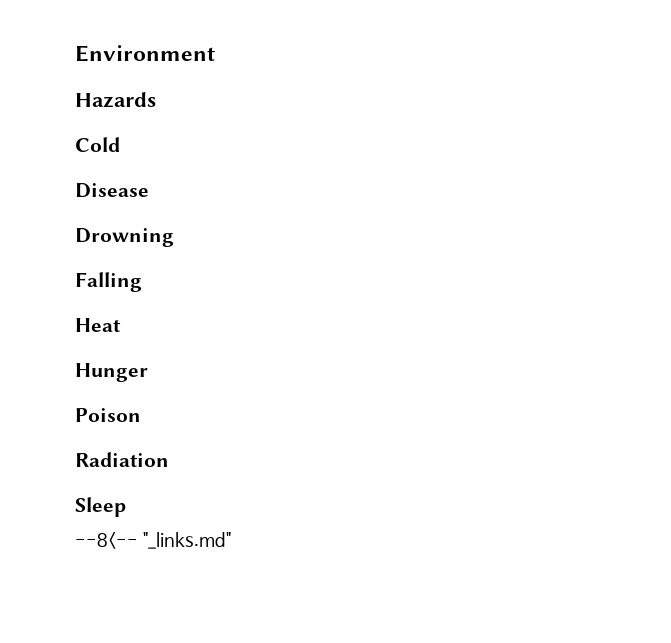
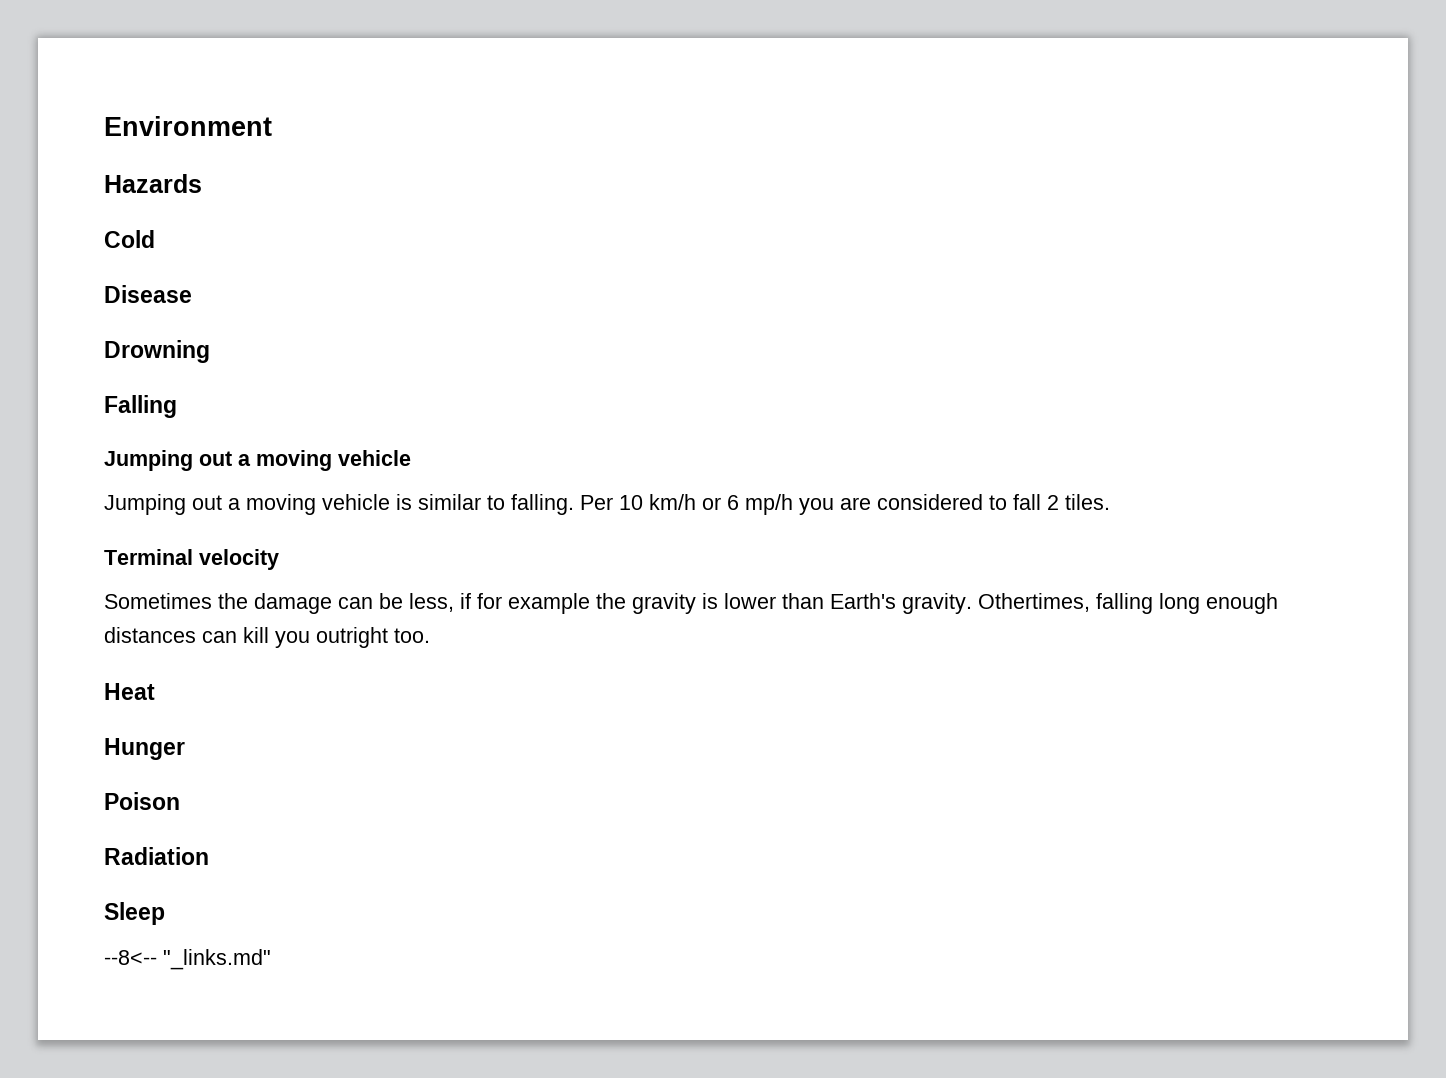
  Falling
+ Jumping out a moving vehicle
+ Jumping out a moving vehicle is similar to falling. Per 10 km/h or 6 mp/h you are considered to fall 2 tiles.
+ Terminal velocity
+ Sometimes the damage can be less, if for example the gravity is lower than Earth's gravity. Othertimes, falling long enough distances can kill you outright too.

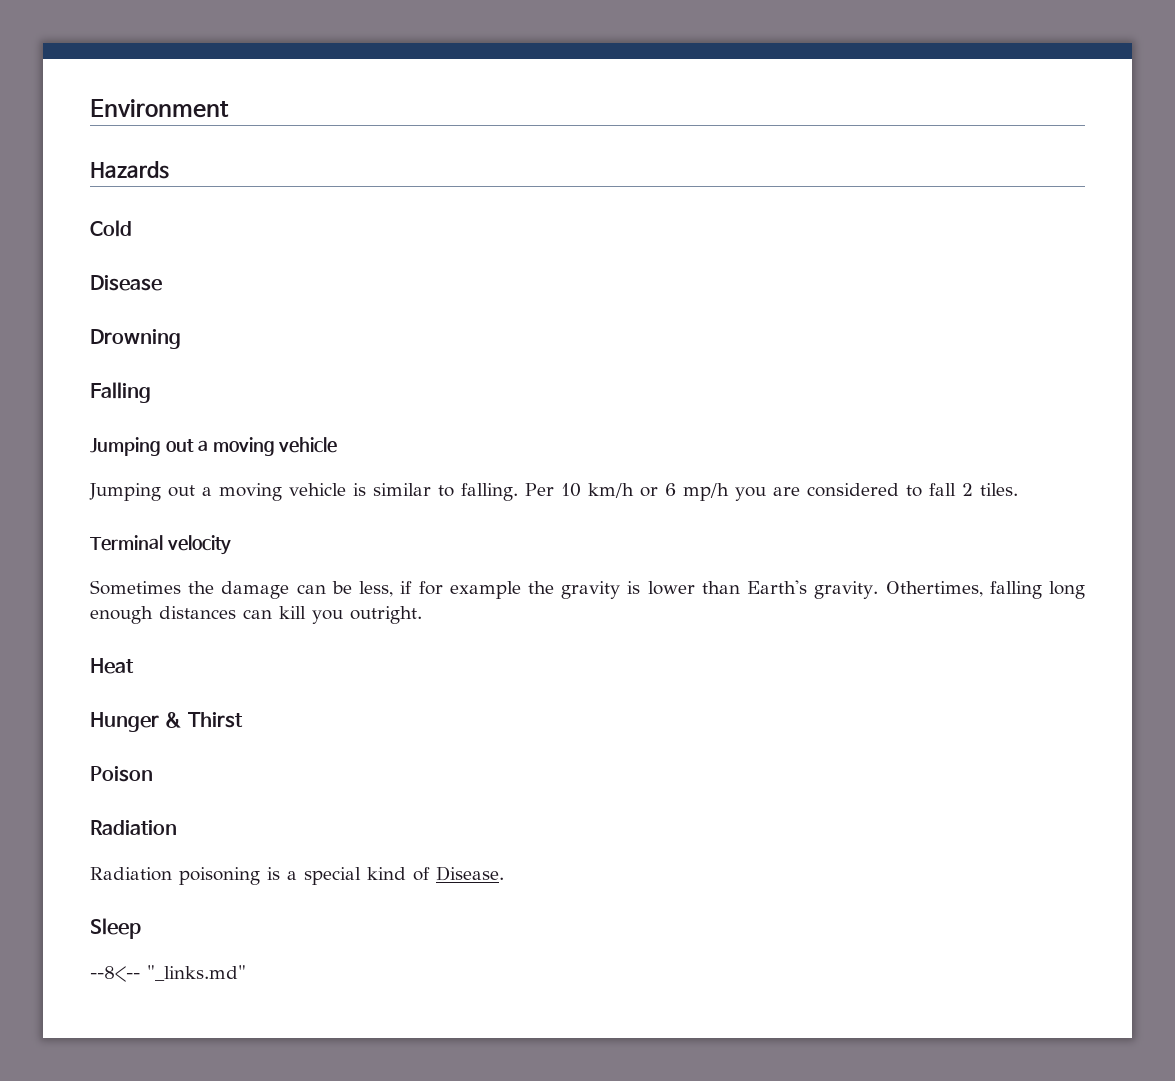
- Othertimes, falling long enough distances can kill you outright too.
+ Othertimes, falling long enough distances can kill you outright.
- Hunger
+ Hunger & Thirst
+ Radiation poisoning is a special kind of Disease.

